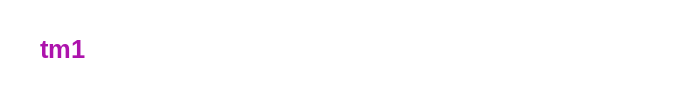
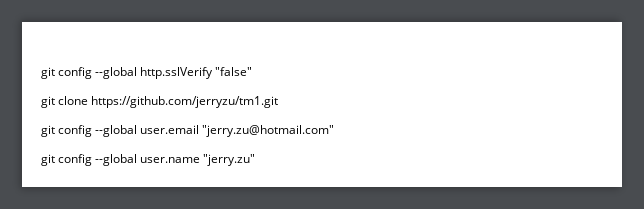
- tm1
+ git config --global http.sslVerify "false"
+ git clone https://github.com/jerryzu/tm1.git
+ git config --global user.email "jerry.zu@hotmail.com"
+ git config --global user.name "jerry.zu"

